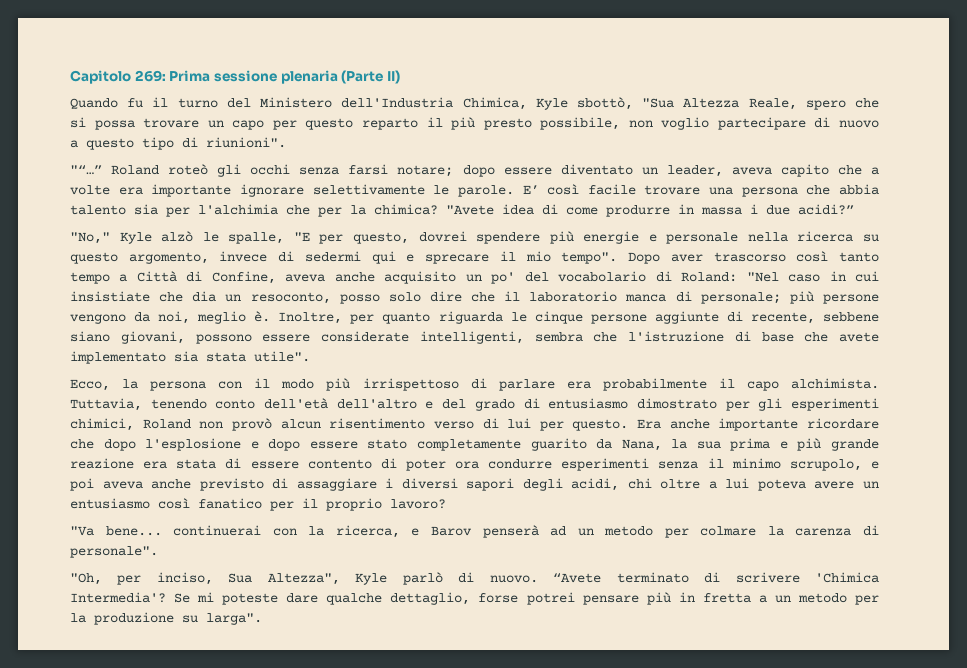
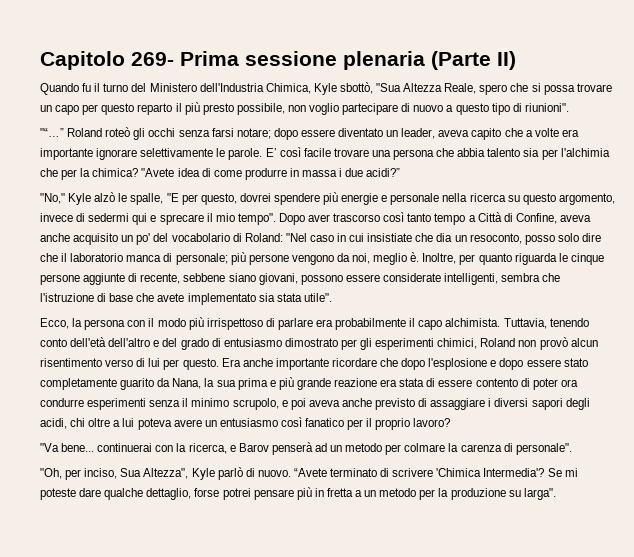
- Capitolo 269: Prima sessione plenaria (Parte II)
+ Capitolo 269- Prima sessione plenaria (Parte II)

